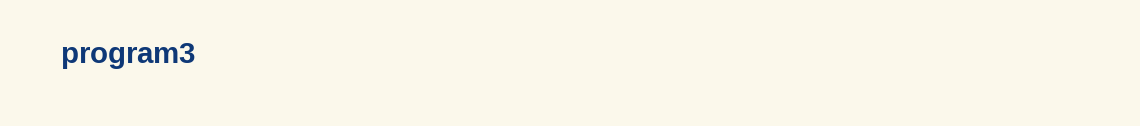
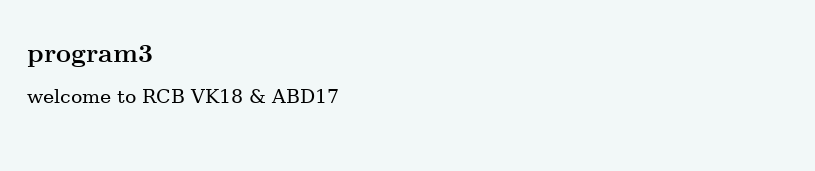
+ welcome to RCB VK18 & ABD17

